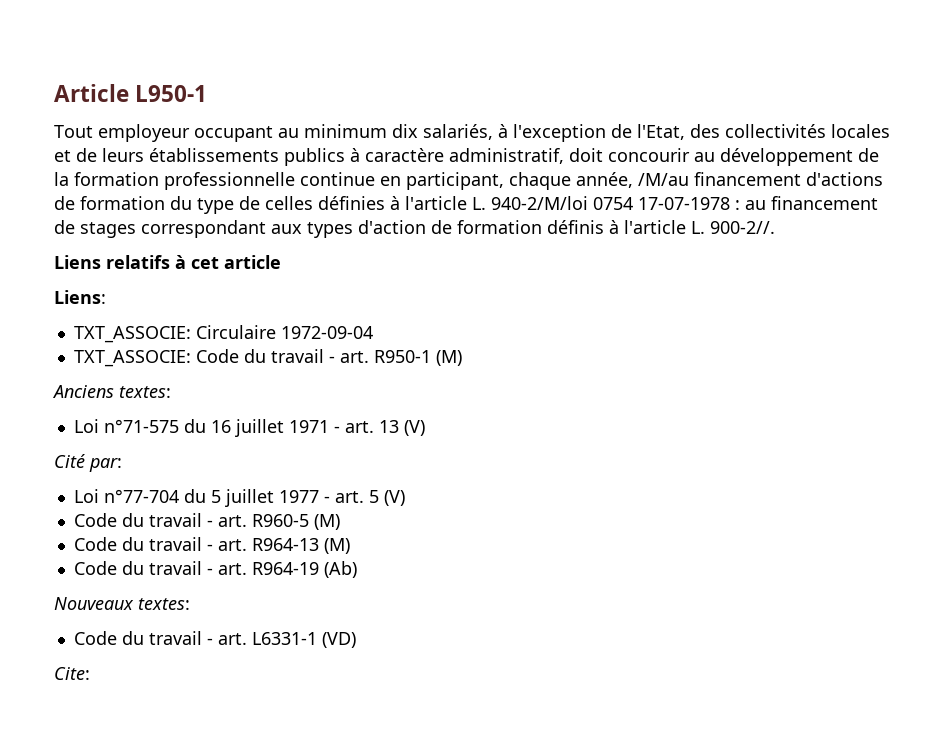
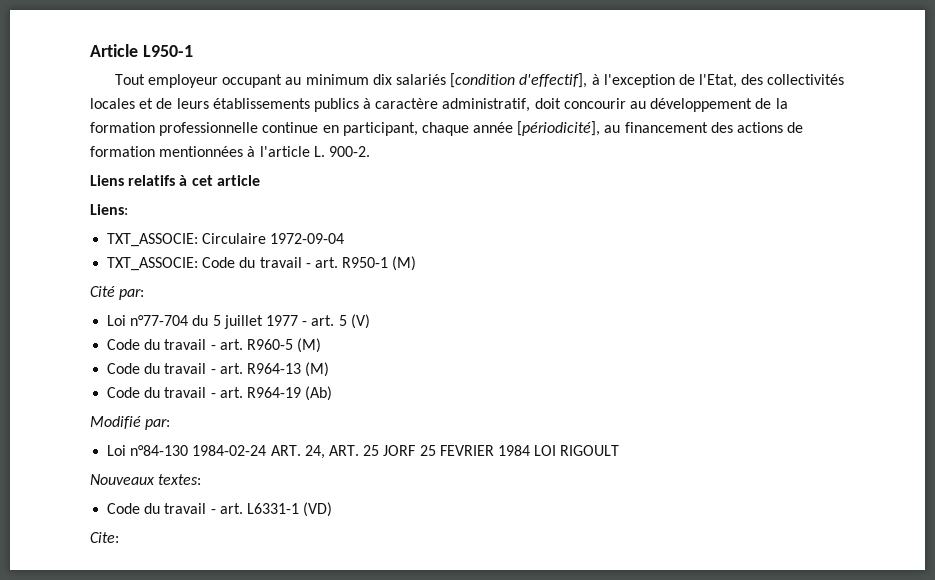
- Tout employeur occupant au minimum dix salariés, à l'exception de l'Etat, des collectivités locales et de leurs établissements publics à caractère administratif, doit concourir au développement de la formation professionnelle continue en participant, chaque année, /M/au financement d'actions de formation du type de celles définies à l'article L. 940-2/M/loi 0754 17-07-1978 : au financement de stages correspondant aux types d'action de formation définis à l'article L. 900-2//.
+ Tout employeur occupant au minimum dix salariés [condition d'effectif], à l'exception de l'Etat, des collectivités locales et de leurs établissements publics à caractère administratif, doit concourir au développement de la formation professionnelle continue en participant, chaque année [périodicité], au financement des actions de formation mentionnées à l'article L. 900-2.
- Anciens textes:
- Loi n°71-575 du 16 juillet 1971 - art. 13 (V)
+ Modifié par:
+ Loi n°84-130 1984-02-24 ART. 24, ART. 25 JORF 25 FEVRIER 1984 LOI RIGOULT

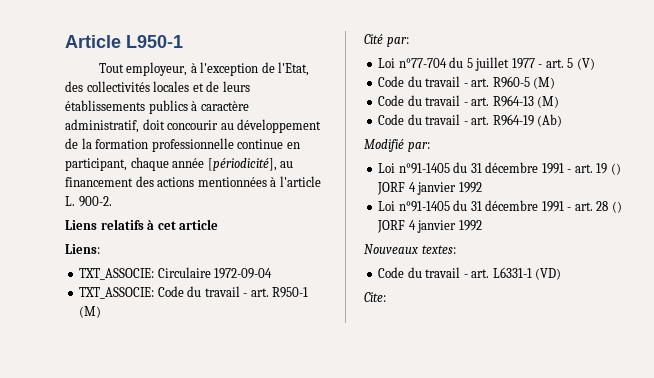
- Tout employeur occupant au minimum dix salariés [condition d'effectif], à l'exception de l'Etat, des collectivités locales et de leurs établissements publics à caractère administratif, doit concourir au développement de la formation professionnelle continue en participant, chaque année [périodicité], au financement des actions de formation mentionnées à l'article L. 900-2.
+ Tout employeur, à l'exception de l'Etat, des collectivités locales et de leurs établissements publics à caractère administratif, doit concourir au développement de la formation professionnelle continue en participant, chaque année [périodicité], au financement des actions mentionnées à l'article L. 900-2.
- Loi n°84-130 1984-02-24 ART. 24, ART. 25 JORF 25 FEVRIER 1984 LOI RIGOULT
+ Loi n°91-1405 du 31 décembre 1991 - art. 19 () JORF 4 janvier 1992
+ Loi n°91-1405 du 31 décembre 1991 - art. 28 () JORF 4 janvier 1992

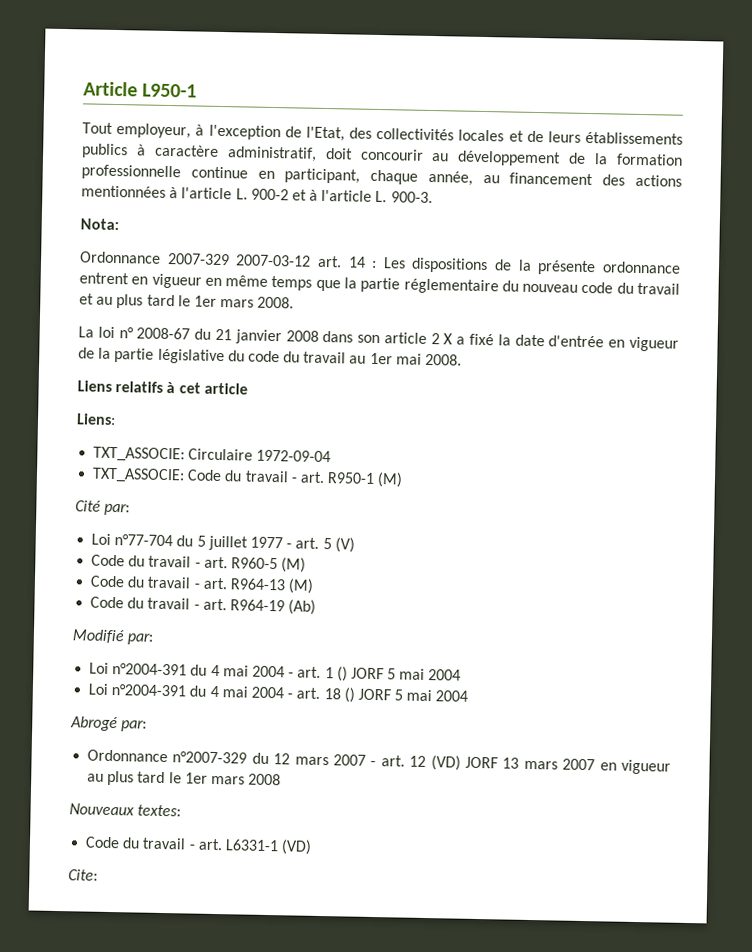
- Tout employeur, à l'exception de l'Etat, des collectivités locales et de leurs établissements publics à caractère administratif, doit concourir au développement de la formation professionnelle continue en participant, chaque année [périodicité], au financement des actions mentionnées à l'article L. 900-2.
+ Tout employeur, à l'exception de l'Etat, des collectivités locales et de leurs établissements publics à caractère administratif, doit concourir au développement de la formation professionnelle continue en participant, chaque année, au financement des actions mentionnées à l'article L. 900-2 et à l'article L. 900-3.
+ Nota:
+ Ordonnance 2007-329 2007-03-12 art. 14 : Les dispositions de la présente ordonnance entrent en vigueur en même temps que la partie réglementaire du nouveau code du travail et au plus tard le 1er mars 2008.
+ La loi n° 2008-67 du 21 janvier 2008 dans son article 2 X a fixé la date d'entrée en vigueur de la partie législative du code du travail au 1er mai 2008.
- Loi n°91-1405 du 31 décembre 1991 - art. 19 () JORF 4 janvier 1992
- Loi n°91-1405 du 31 décembre 1991 - art. 28 () JORF 4 janvier 1992
+ Loi n°2004-391 du 4 mai 2004 - art. 1 () JORF 5 mai 2004
+ Loi n°2004-391 du 4 mai 2004 - art. 18 () JORF 5 mai 2004
+ Abrogé par:
+ Ordonnance n°2007-329 du 12 mars 2007 - art. 12 (VD) JORF 13 mars 2007 en vigueur au plus tard le 1er mars 2008

